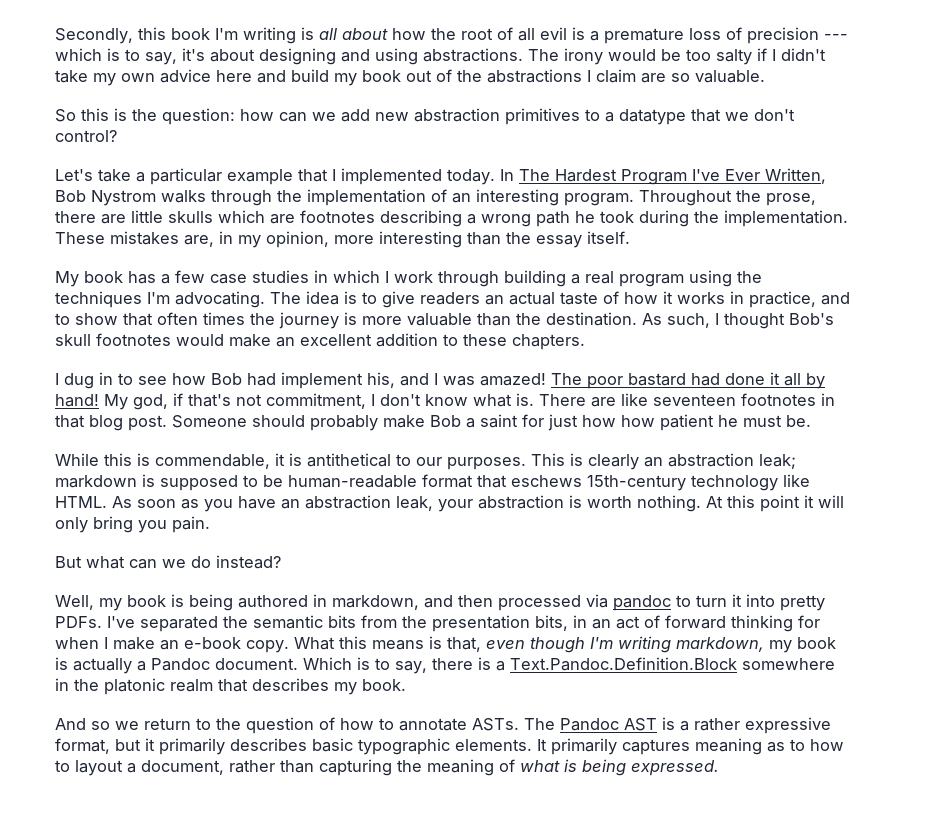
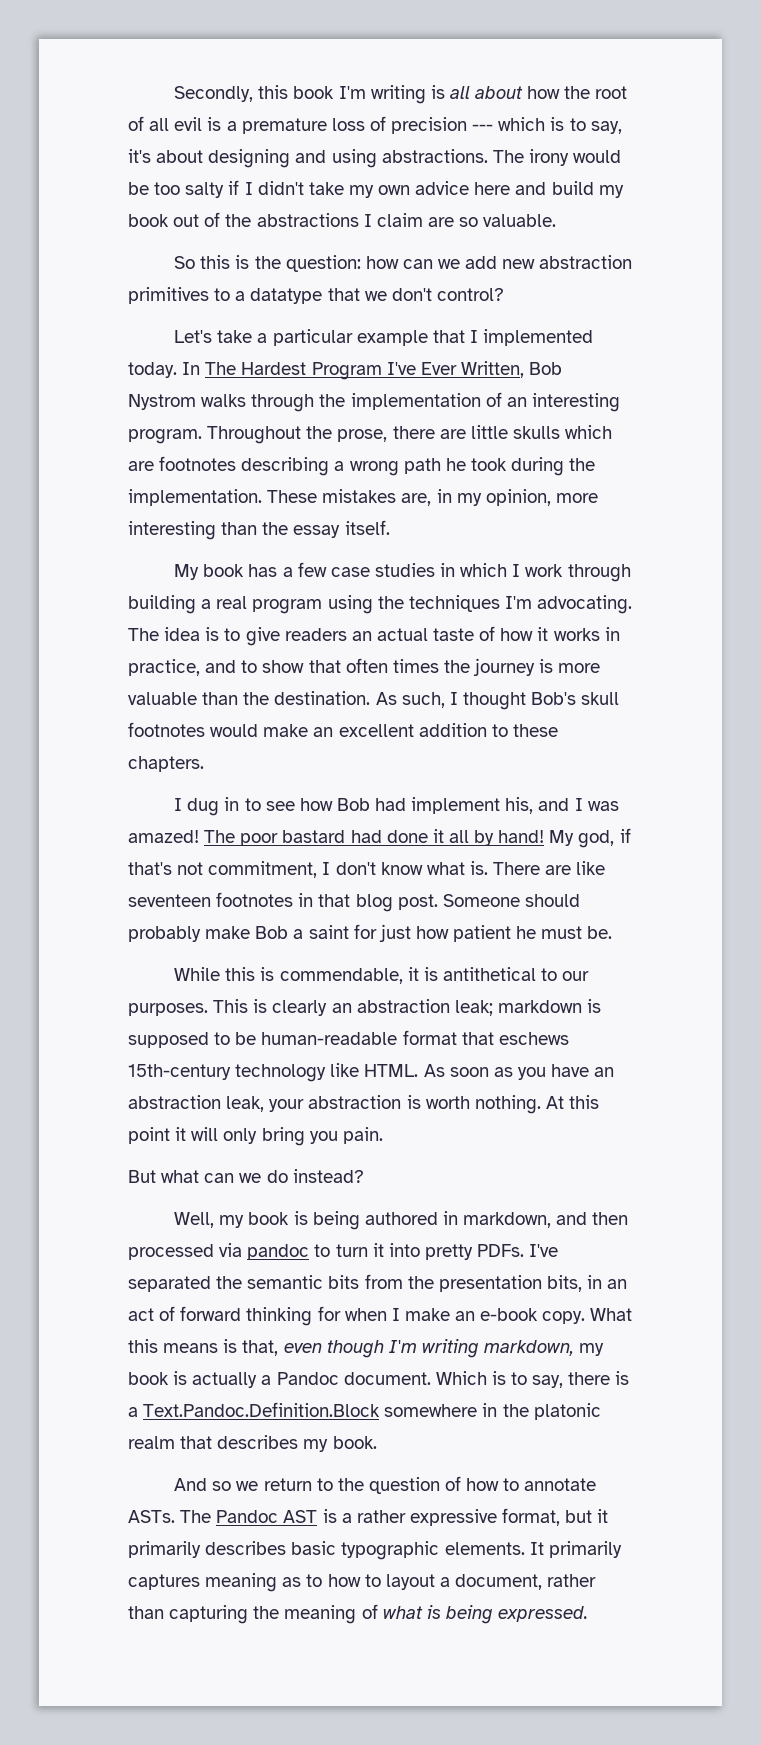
- Someone should probably make Bob a saint for just how how patient he must be.
+ Someone should probably make Bob a saint for just how patient he must be.

